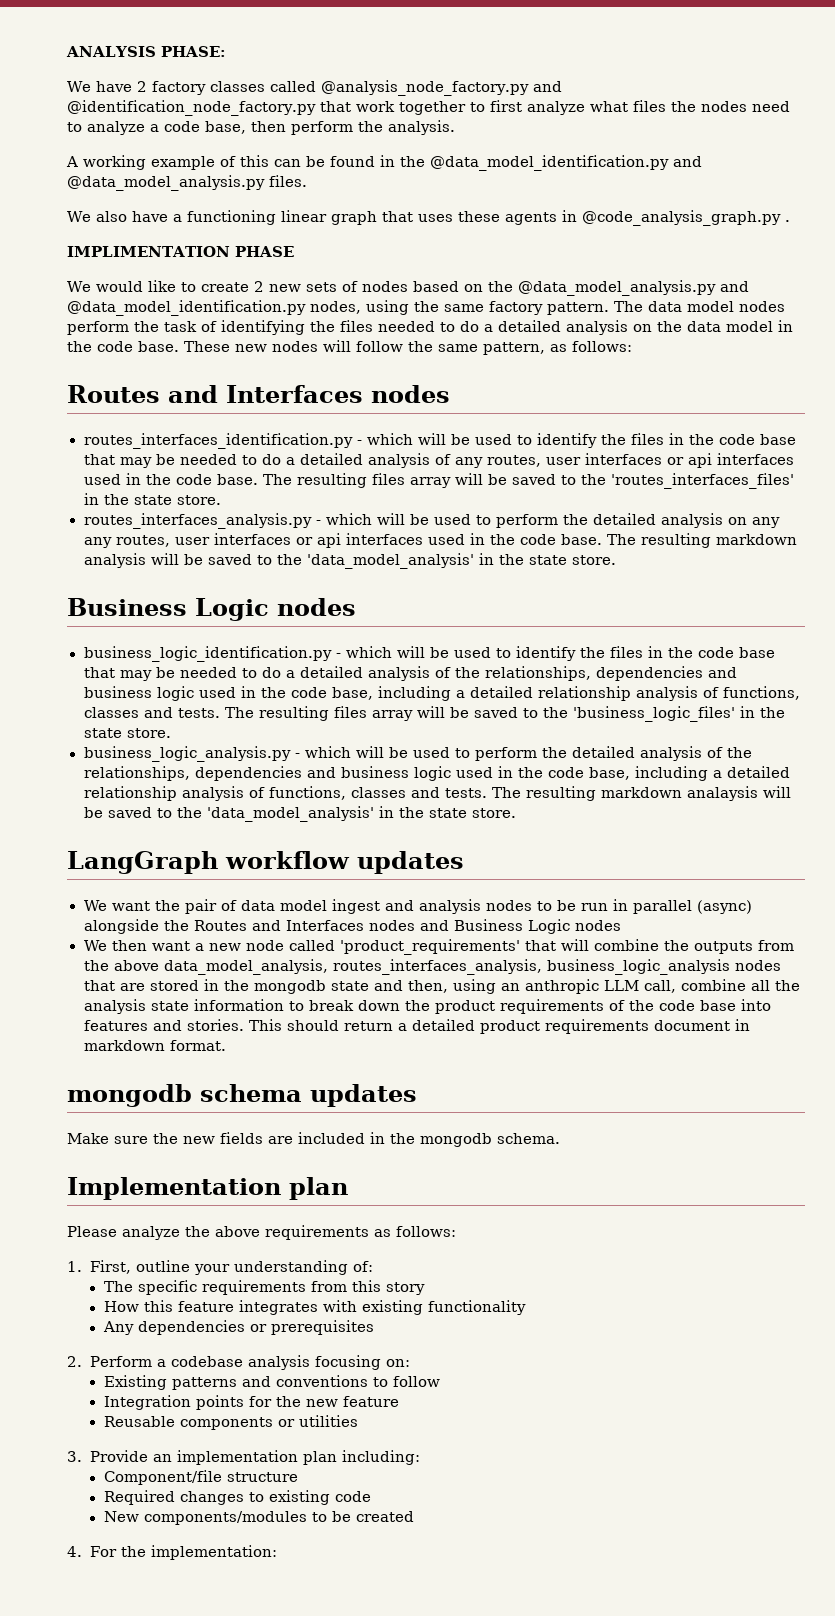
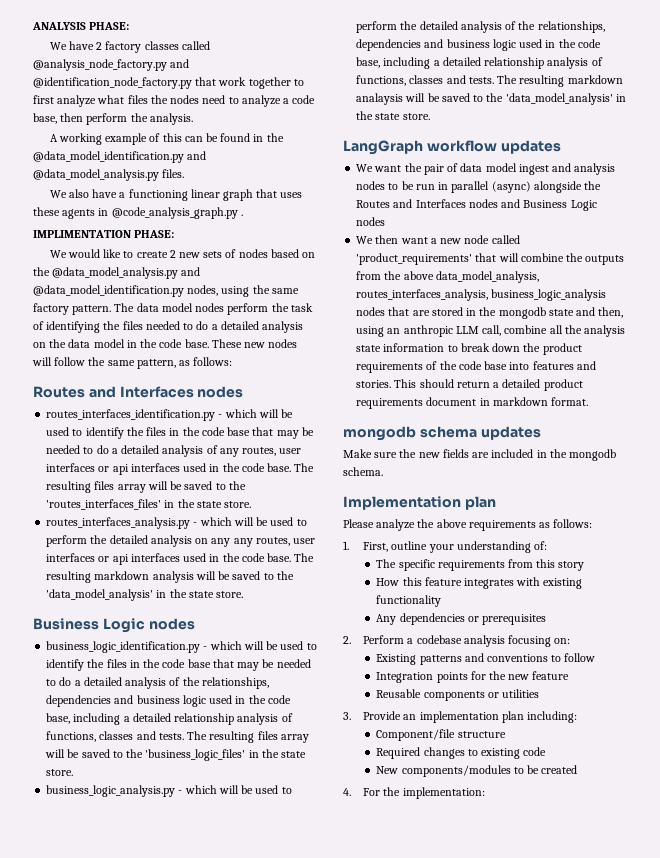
- IMPLIMENTATION PHASE
+ IMPLIMENTATION PHASE:

